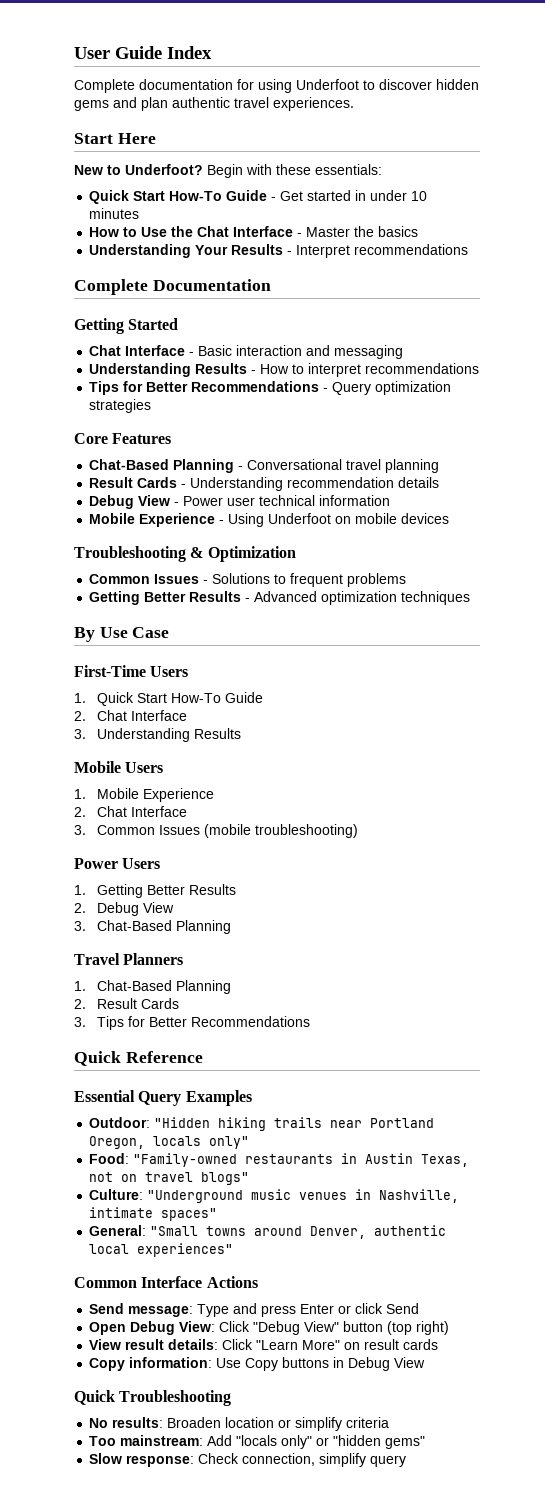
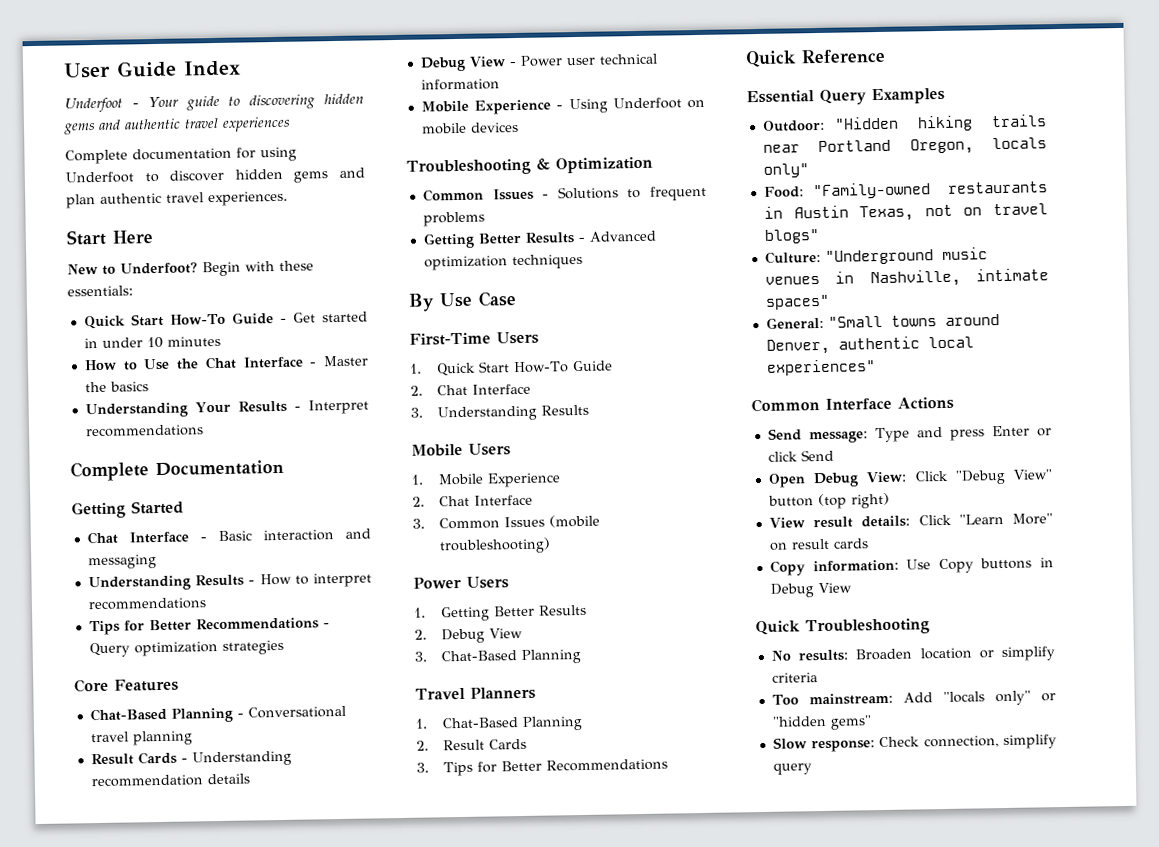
+ Underfoot - Your guide to discovering hidden gems and authentic travel experiences

